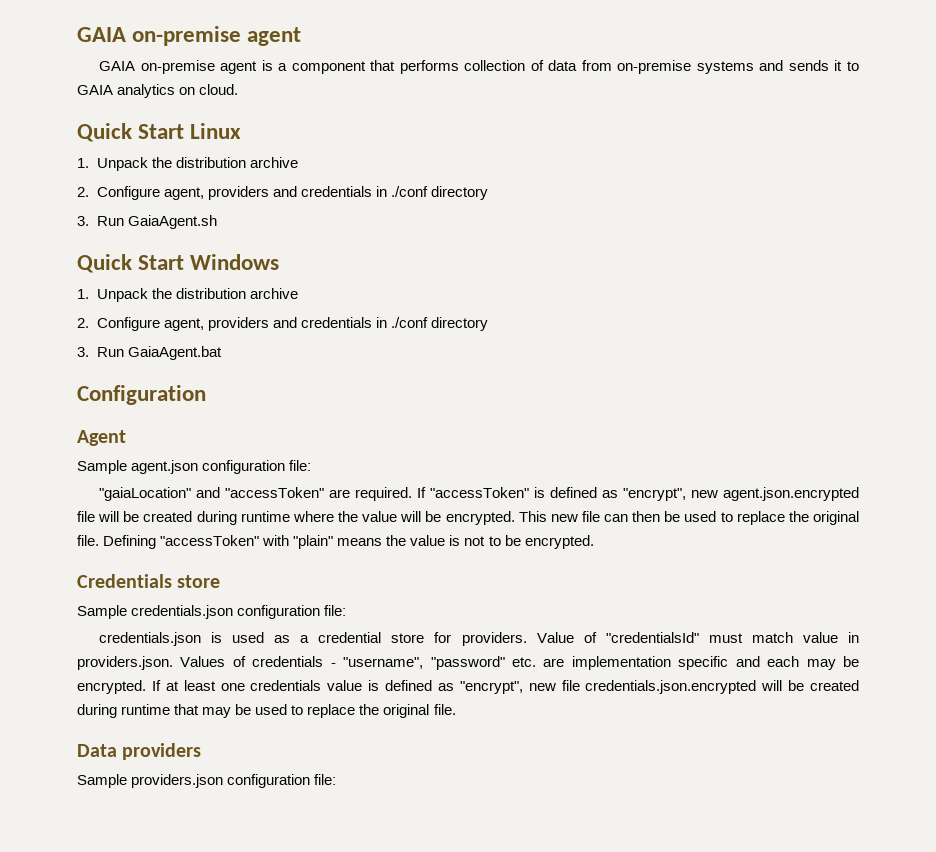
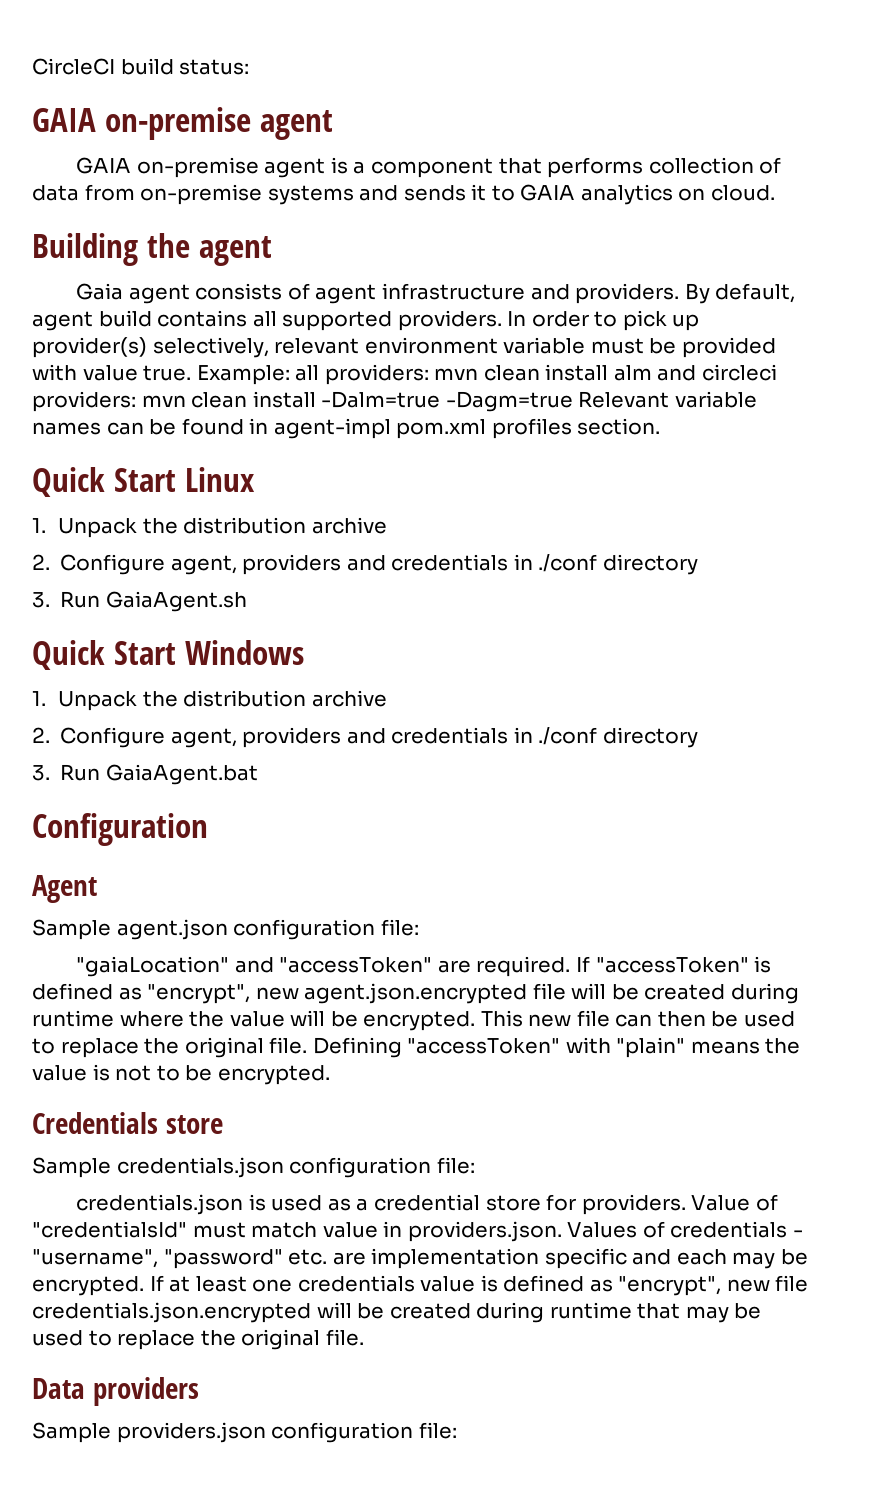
+ CircleCI build status:
+ Building the agent
+ Gaia agent consists of agent infrastructure and providers. By default, agent build contains all supported providers. In order to pick up provider(s) selectively, relevant environment variable must be provided with value true. Example: all providers: mvn clean install alm and circleci providers: mvn clean install -Dalm=true -Dagm=true Relevant variable names can be found in agent-impl pom.xml profiles section.

